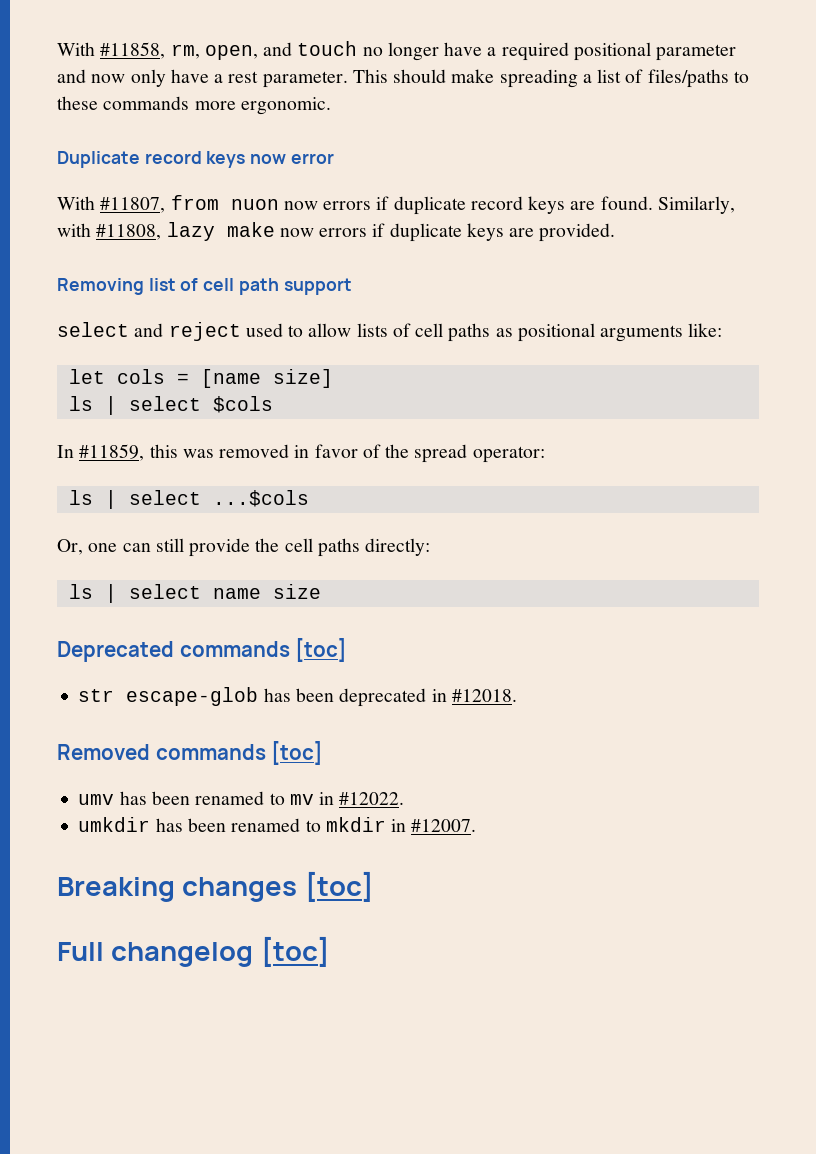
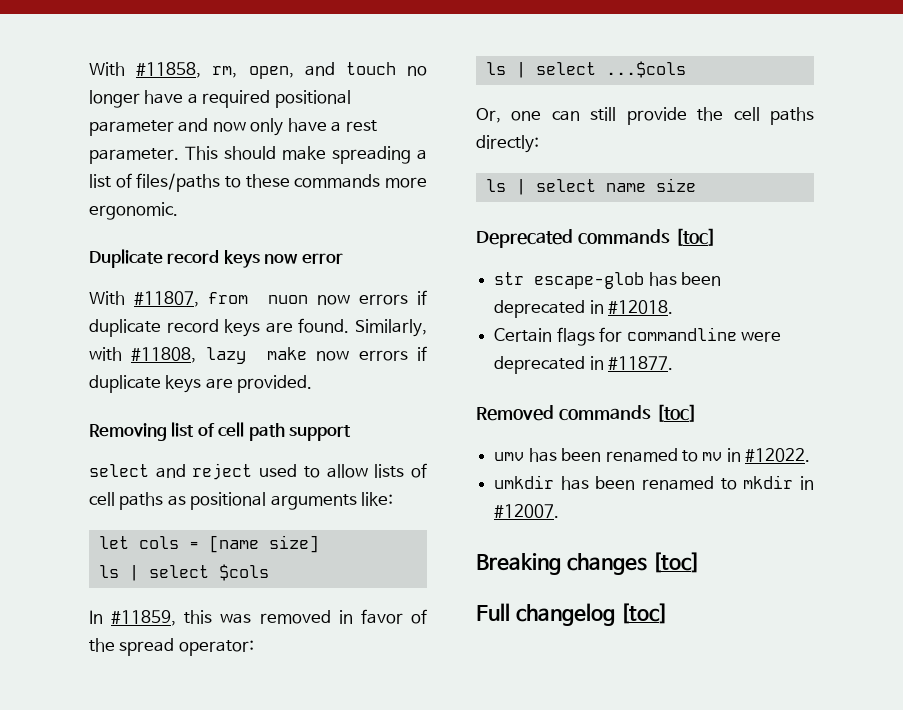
+ Certain flags for commandline were deprecated in #11877.

